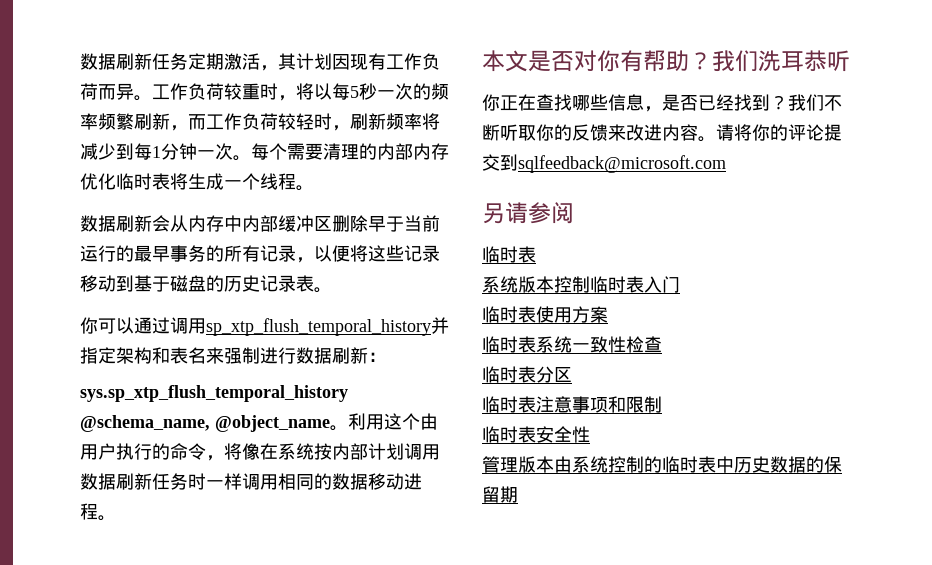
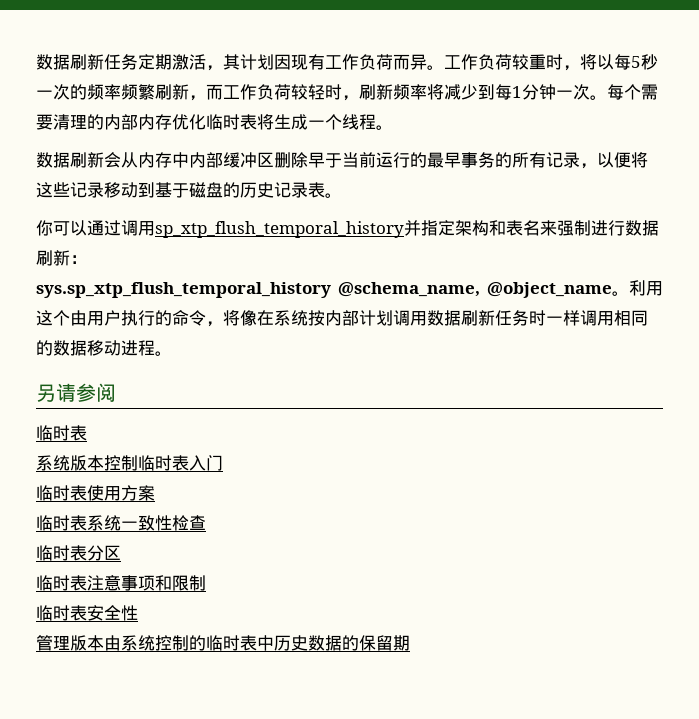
- 本文是否对你有帮助？我们洗耳恭听
- 你正在查找哪些信息，是否已经找到？我们不断听取你的反馈来改进内容。请将你的评论提交到sqlfeedback@microsoft.com

